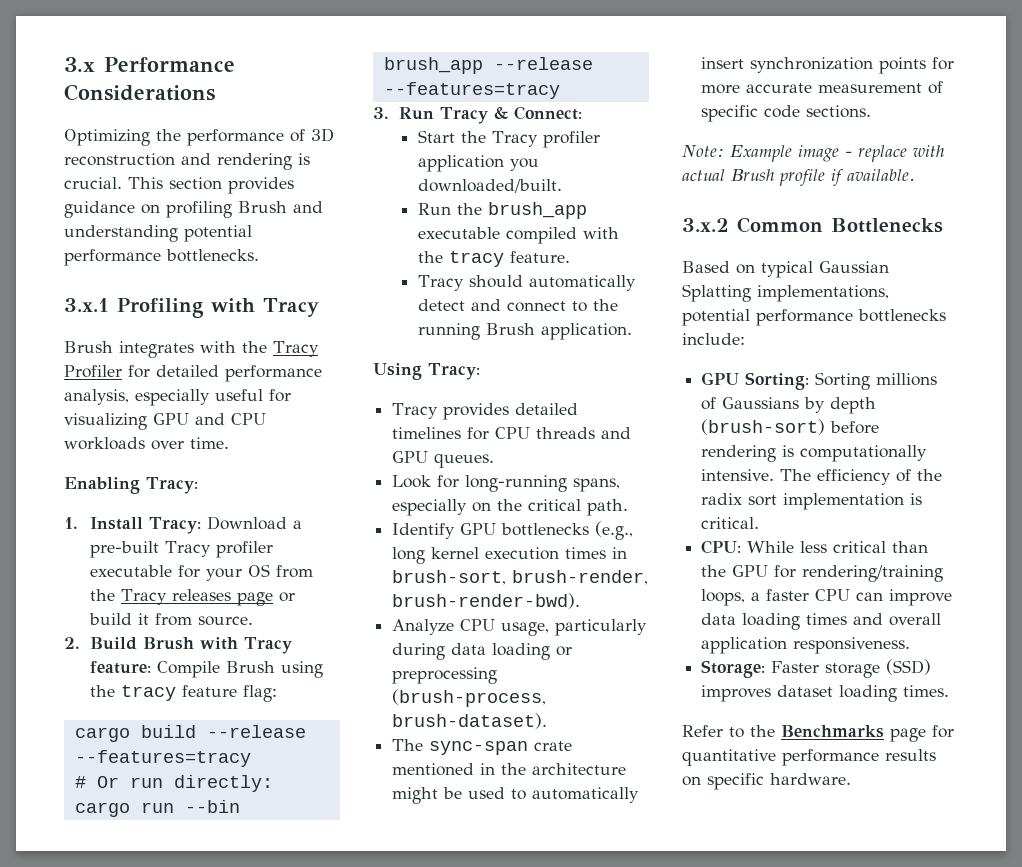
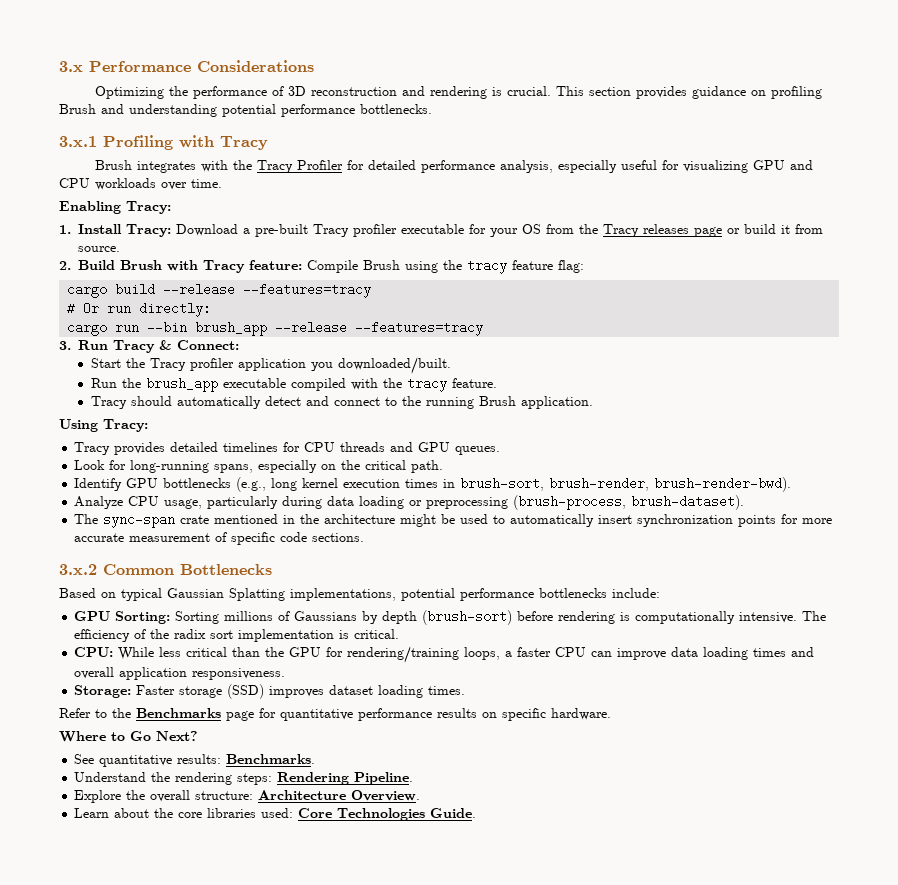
- Note: Example image - replace with actual Brush profile if available.
+ Where to Go Next?
+ See quantitative results: Benchmarks.
+ Understand the rendering steps: Rendering Pipeline.
+ Explore the overall structure: Architecture Overview.
+ Learn about the core libraries used: Core Technologies Guide.

